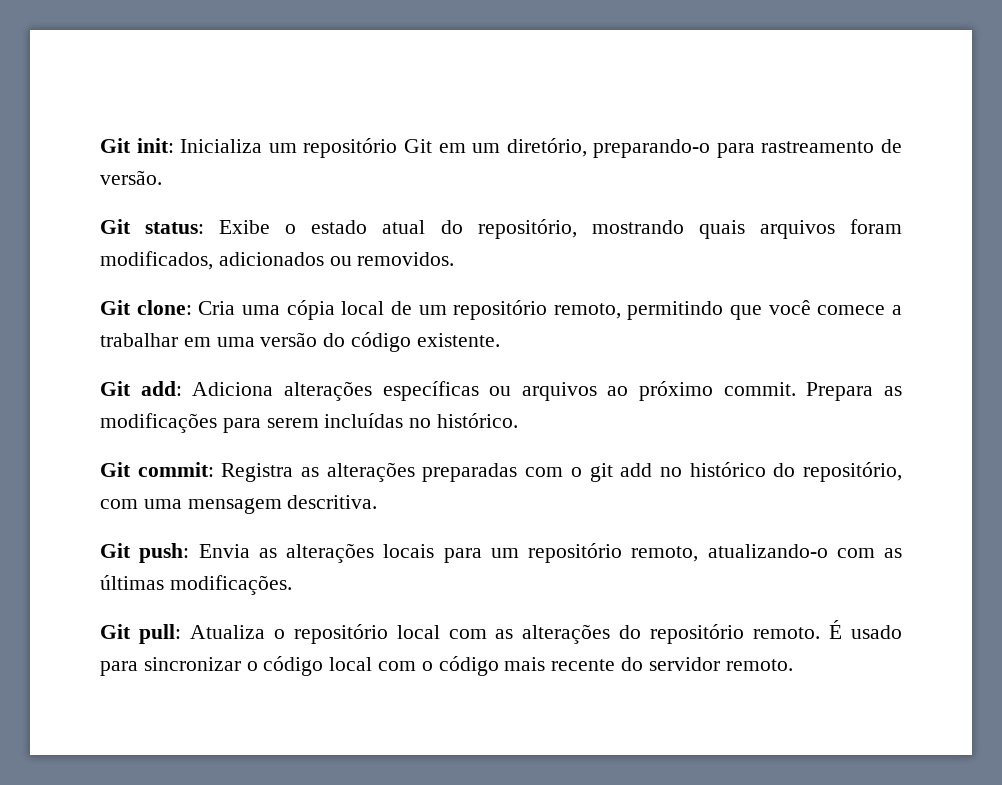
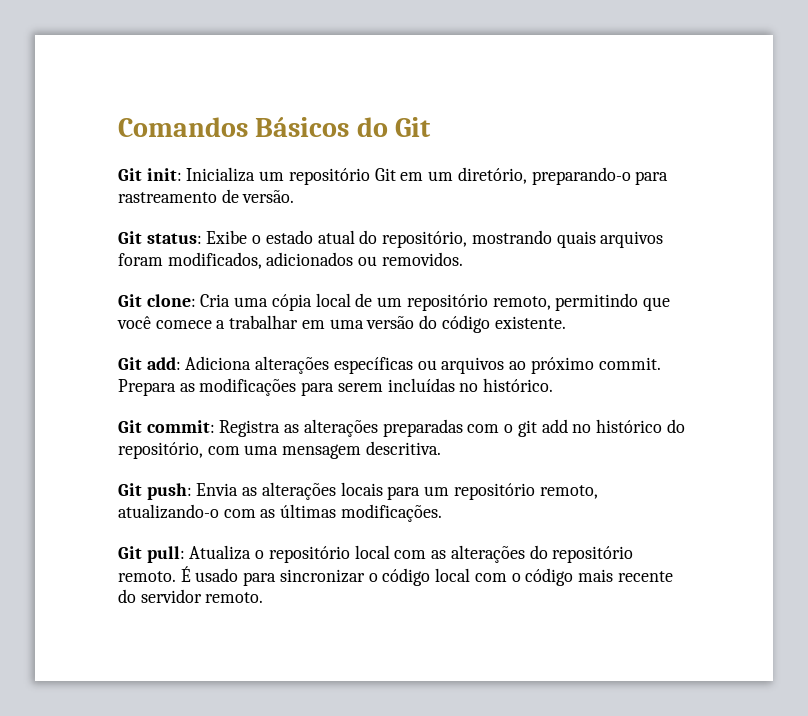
+ Comandos Básicos do Git

